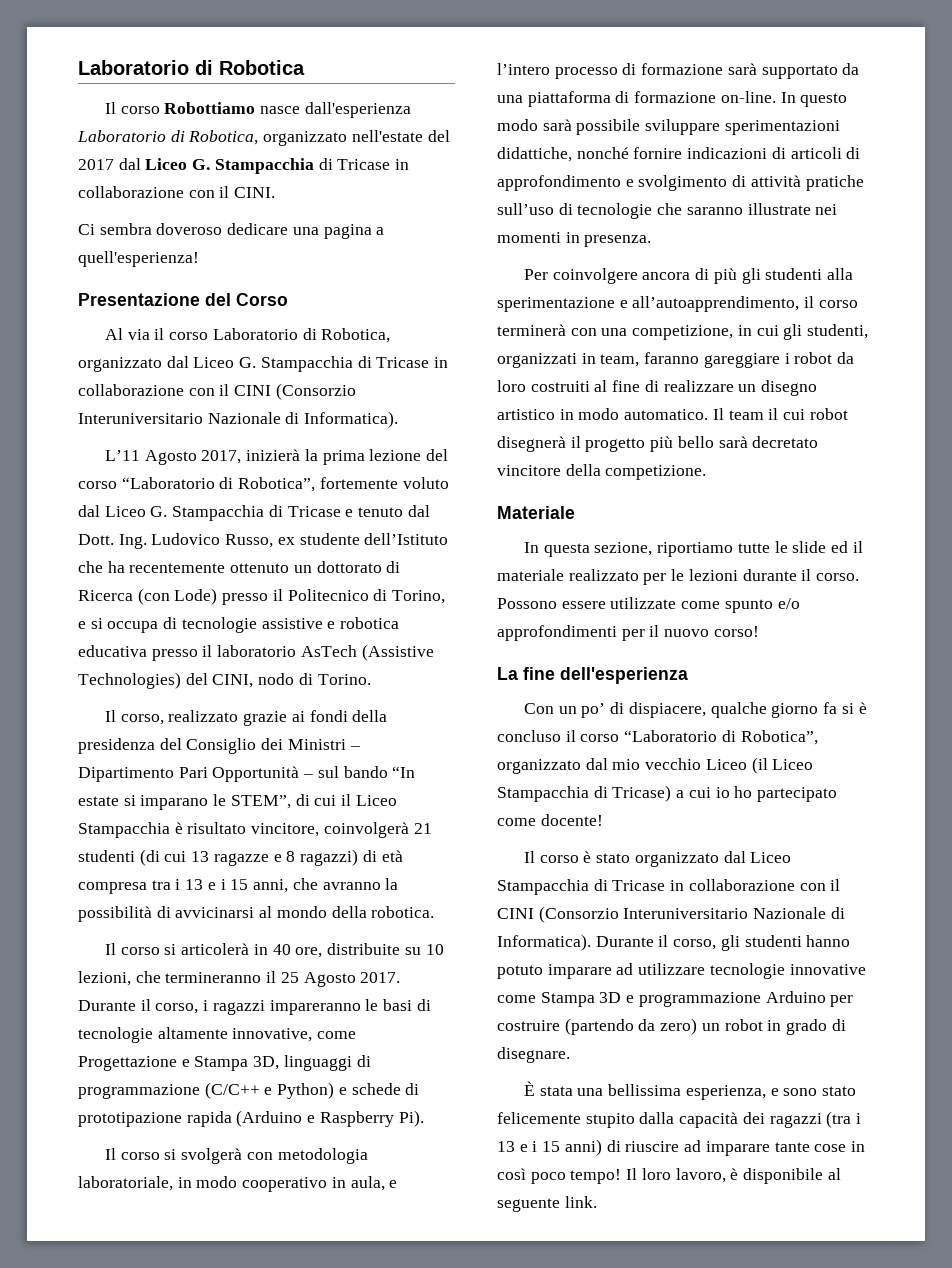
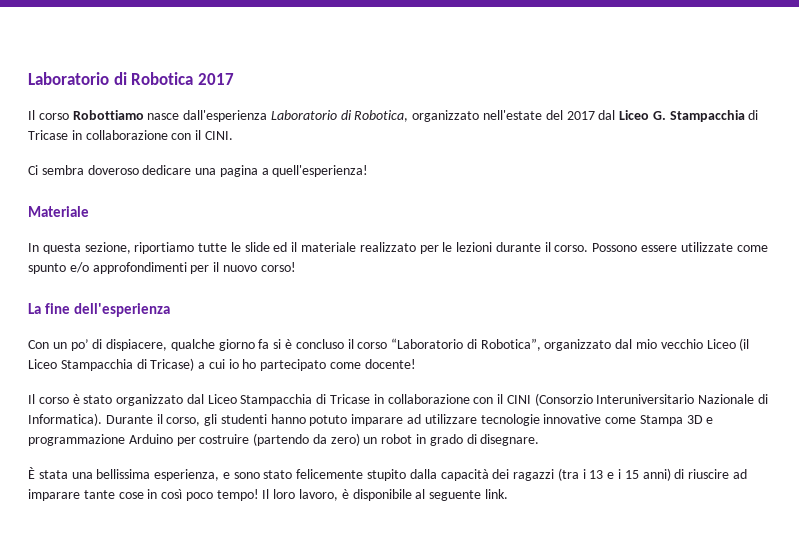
- Laboratorio di Robotica
+ Laboratorio di Robotica 2017
- Presentazione del Corso
- Al via il corso Laboratorio di Robotica, organizzato dal Liceo G. Stampacchia di Tricase in collaborazione con il CINI (Consorzio Interuniversitario Nazionale di Informatica).
- L’11 Agosto 2017, inizierà la prima lezione del corso “Laboratorio di Robotica”, fortemente voluto dal Liceo G. Stampacchia di Tricase e tenuto dal Dott. Ing. Ludovico Russo, ex studente dell’Istituto che ha recentemente ottenuto un dottorato di Ricerca (con Lode) presso il Politecnico di Torino, e si occupa di tecnologie assistive e robotica educativa presso il laboratorio AsTech (Assistive Technologies) del CINI, nodo di Torino.
- Il corso, realizzato grazie ai fondi della presidenza del Consiglio dei Ministri – Dipartimento Pari Opportunità – sul bando “In estate si imparano le STEM”, di cui il Liceo Stampacchia è risultato vincitore, coinvolgerà 21 studenti (di cui 13 ragazze e 8 ragazzi) di età compresa tra i 13 e i 15 anni, che avranno la possibilità di avvicinarsi al mondo della robotica.
- Il corso si articolerà in 40 ore, distribuite su 10 lezioni, che termineranno il 25 Agosto 2017. Durante il corso, i ragazzi impareranno le basi di tecnologie altamente innovative, come Progettazione e Stampa 3D, linguaggi di programmazione (C/C++ e Python) e schede di prototipazione rapida (Arduino e Raspberry Pi).
- Il corso si svolgerà con metodologia laboratoriale, in modo cooperativo in aula, e l’intero processo di formazione sarà supportato da una piattaforma di formazione on-line. In questo modo sarà possibile sviluppare sperimentazioni didattiche, nonché fornire indicazioni di articoli di approfondimento e svolgimento di attività pratiche sull’uso di tecnologie che saranno illustrate nei momenti in presenza.
- Per coinvolgere ancora di più gli studenti alla sperimentazione e all’autoapprendimento, il corso terminerà con una competizione, in cui gli studenti, organizzati in team, faranno gareggiare i robot da loro costruiti al fine di realizzare un disegno artistico in modo automatico. Il team il cui robot disegnerà il progetto più bello sarà decretato vincitore della competizione.

